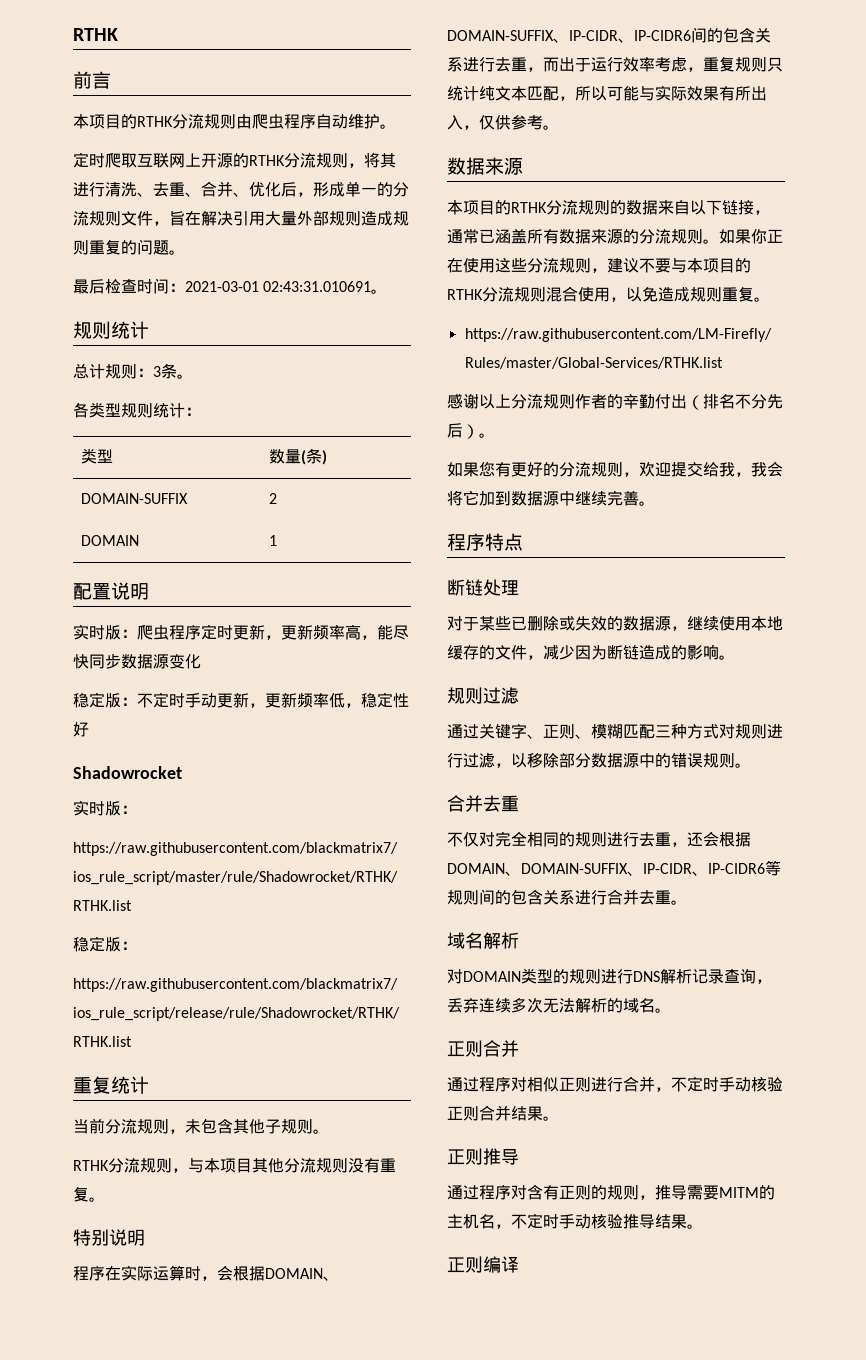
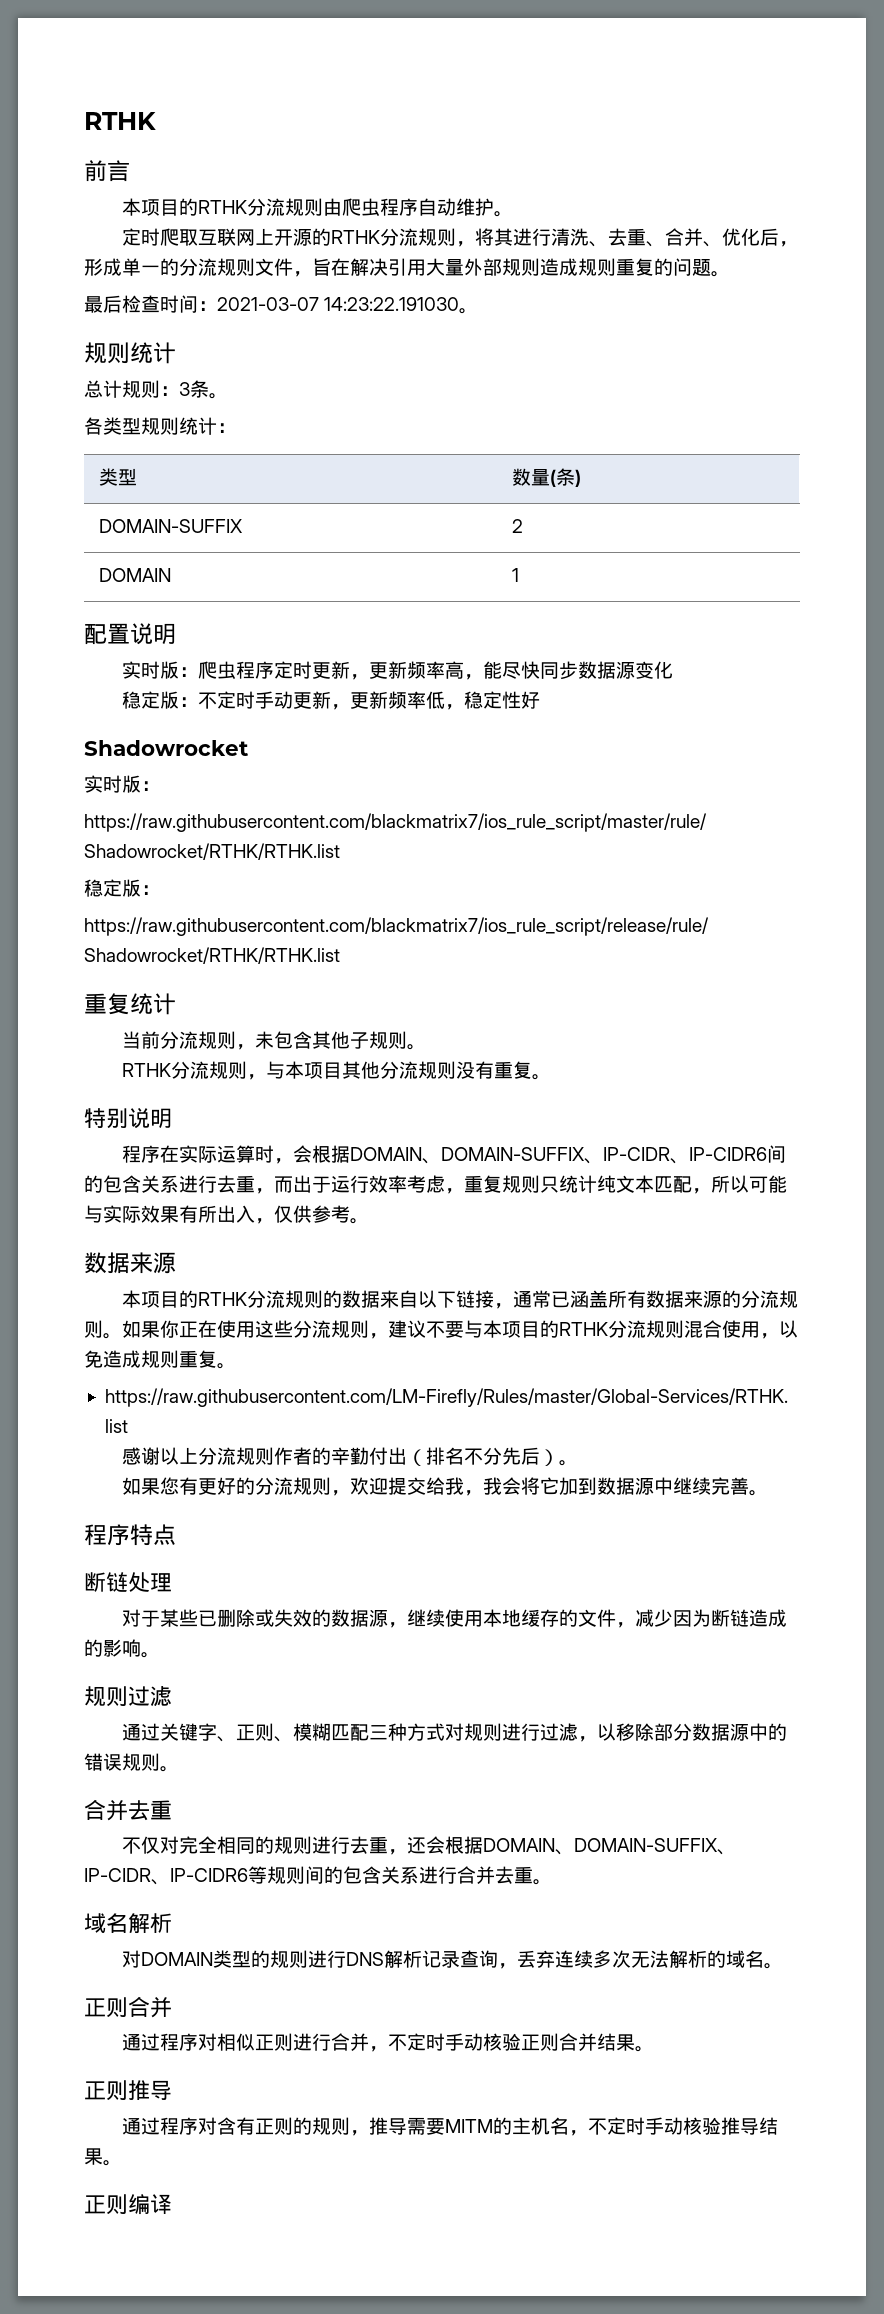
- 最后检查时间：2021-03-01 02:43:31.010691。
+ 最后检查时间：2021-03-07 14:23:22.191030。

